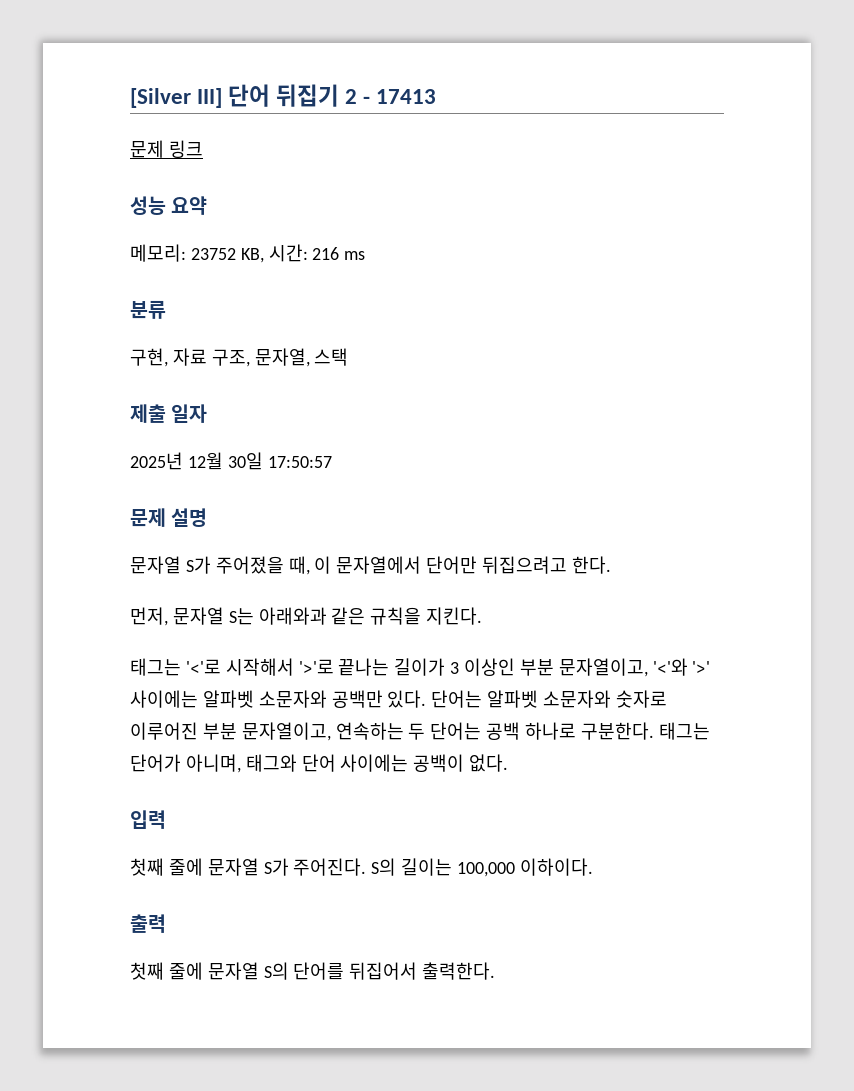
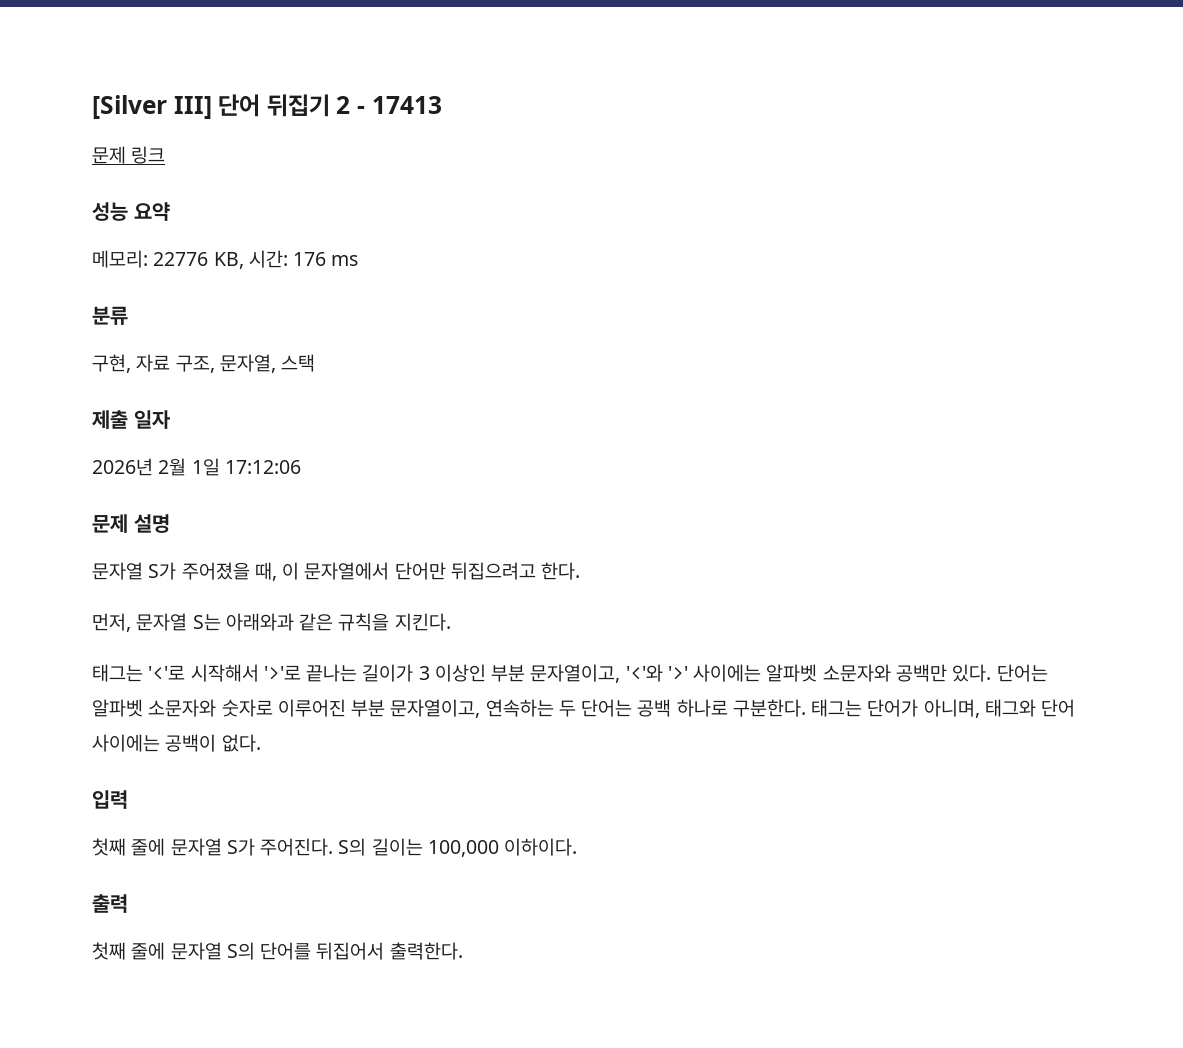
- 메모리: 23752 KB, 시간: 216 ms
+ 메모리: 22776 KB, 시간: 176 ms
- 2025년 12월 30일 17:50:57
+ 2026년 2월 1일 17:12:06

